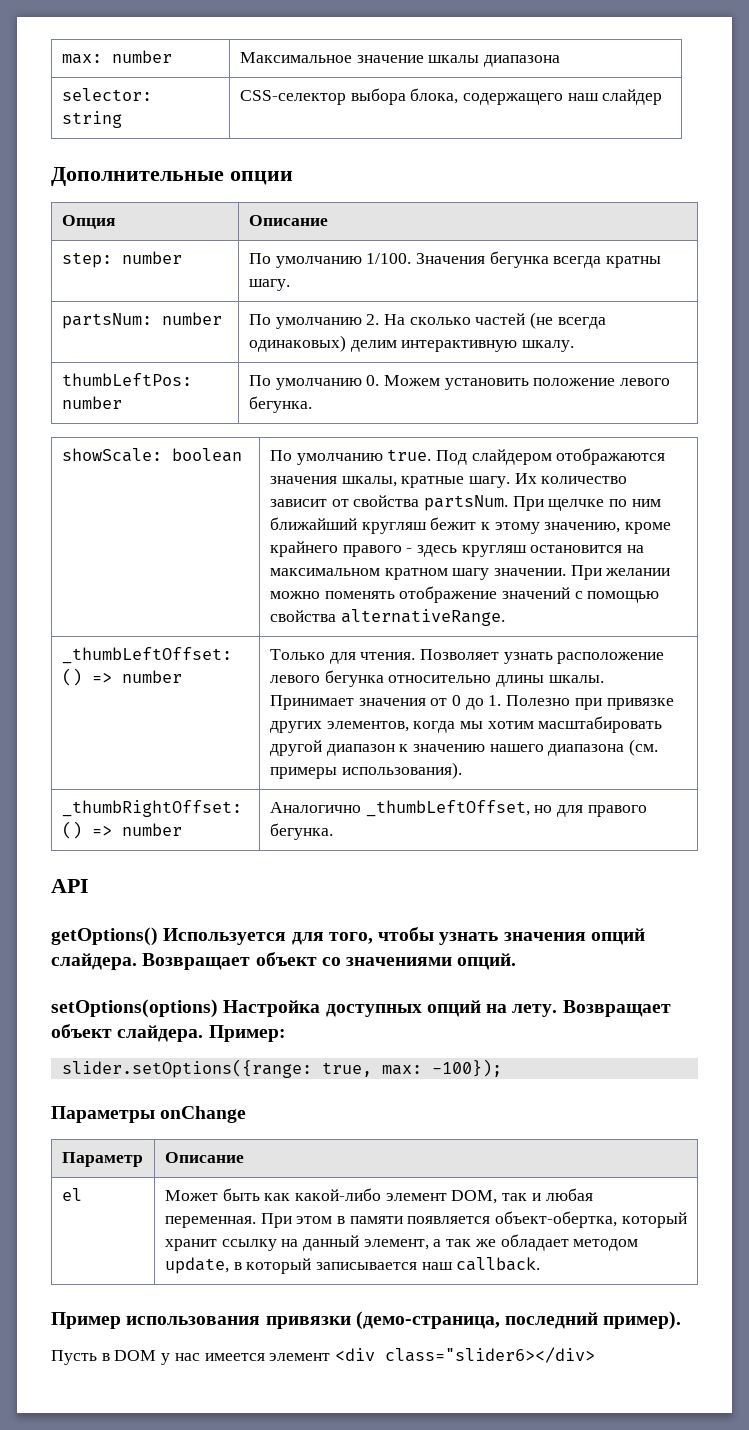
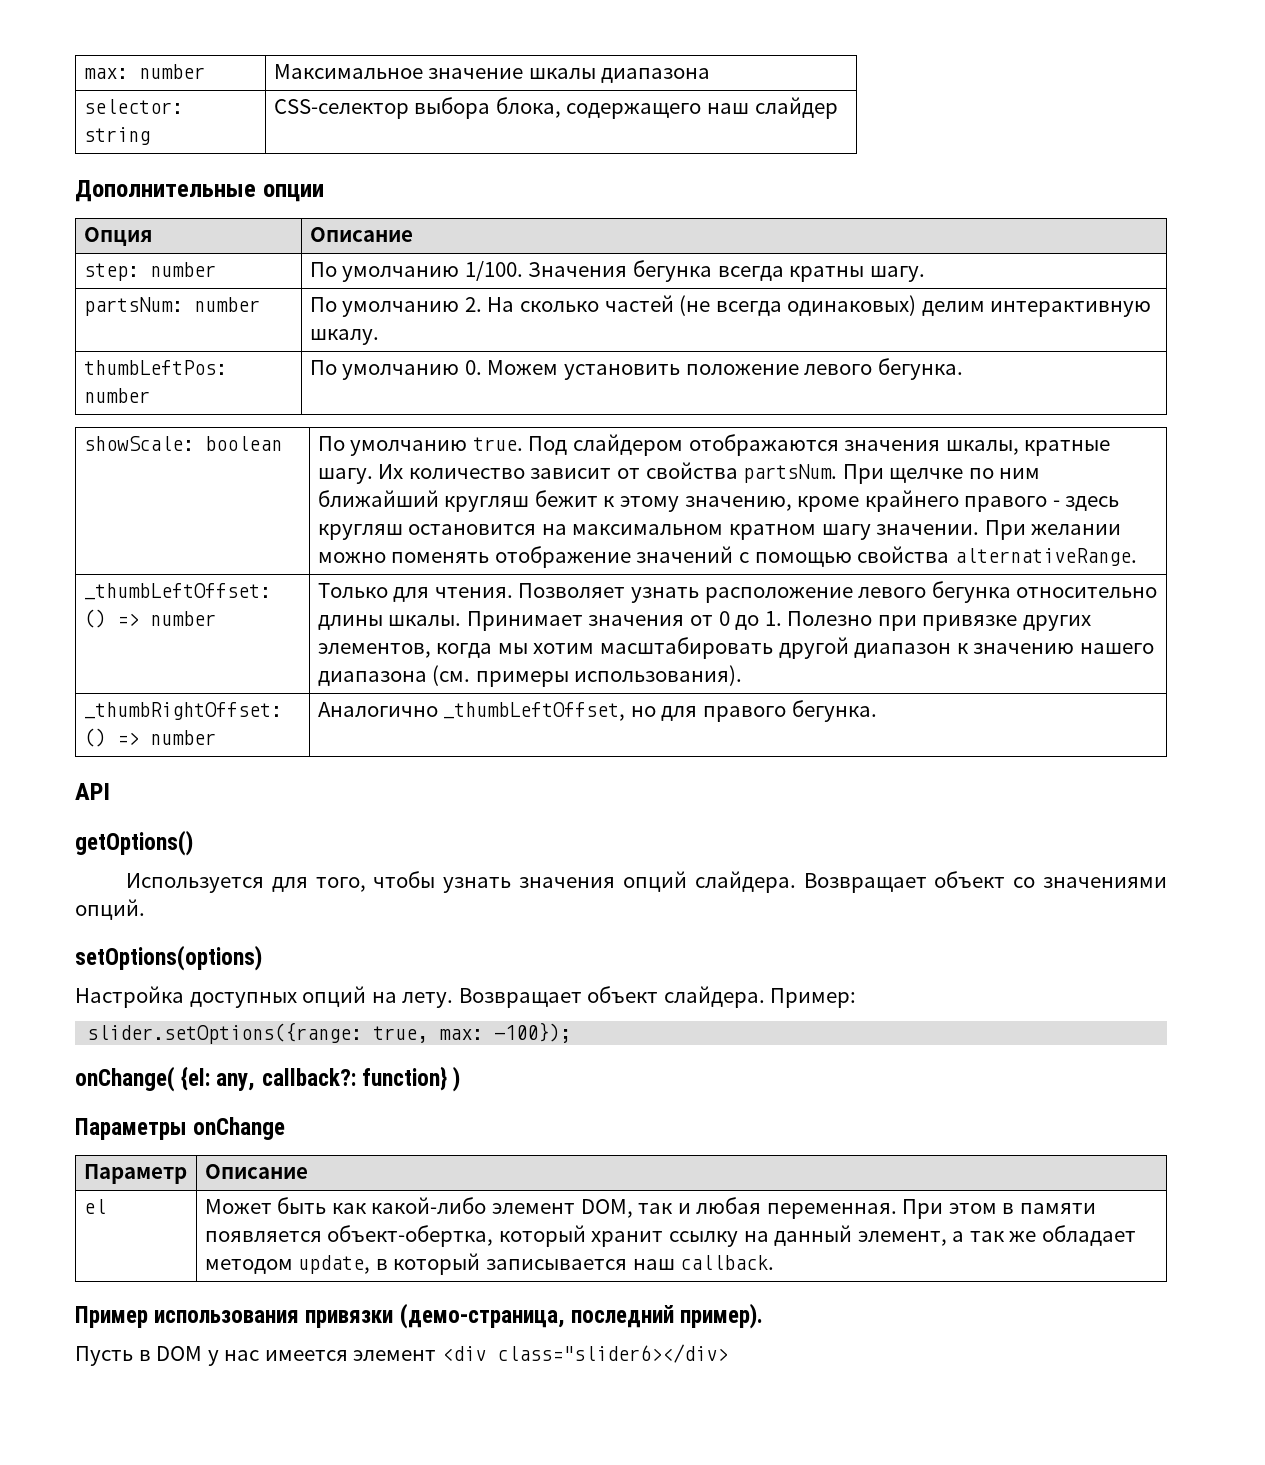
- getOptions() Используется для того, чтобы узнать значения опций слайдера.
+ getOptions()
+ Используется для того, чтобы узнать значения опций слайдера.
- setOptions(options) Настройка доступных опций на лету.
+ setOptions(options)
+ Настройка доступных опций на лету.
+ onChange( {el: any, callback?: function} )

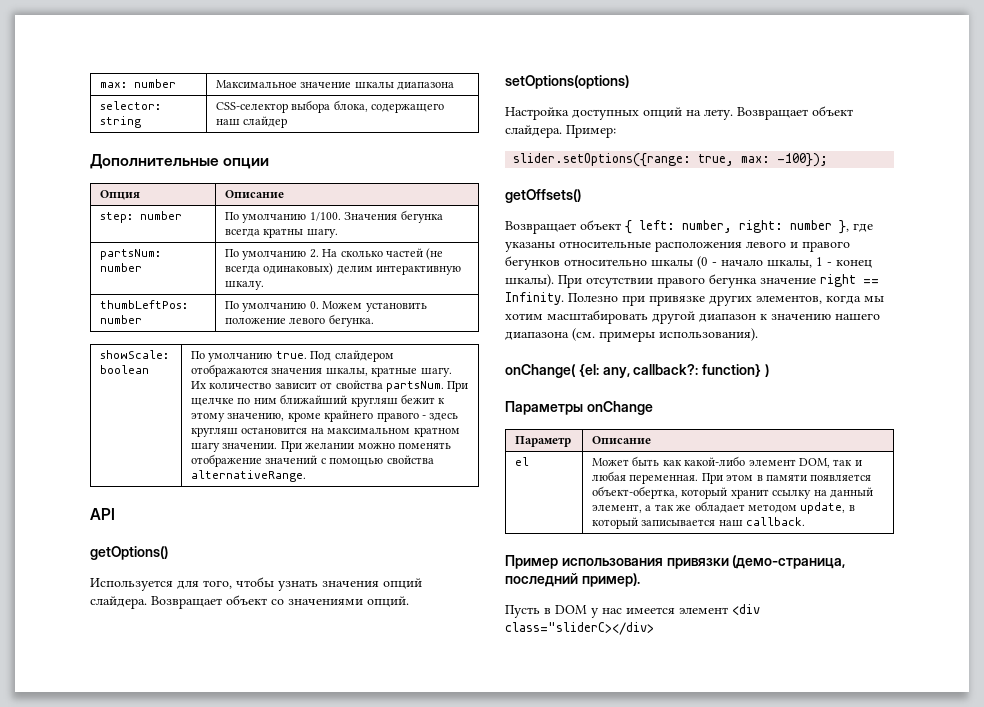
- _thumbLeftOffset: () => number | Только для чтения. Позволяет узнать расположение левого бегунка относительно длины шкалы. Принимает значения от 0 до 1. Полезно при привязке других элементов, когда мы хотим масштабировать другой диапазон к значению нашего диапазона (см. примеры использования).
- _thumbRightOffset: () => number | Аналогично _thumbLeftOffset, но для правого бегунка.
+ getOffsets()
+ Возвращает объект { left: number, right: number }, где указаны относительные расположения левого и правого бегунков относительно шкалы (0 - начало шкалы, 1 - конец шкалы). При отсутствии правого бегунка значение right == Infinity. Полезно при привязке других элементов, когда мы хотим масштабировать другой диапазон к значению нашего диапазона (см. примеры использования).
- Пусть в DOM у нас имеется элемент <div class="slider6></div>
+ Пусть в DOM у нас имеется элемент <div class="sliderC></div>

